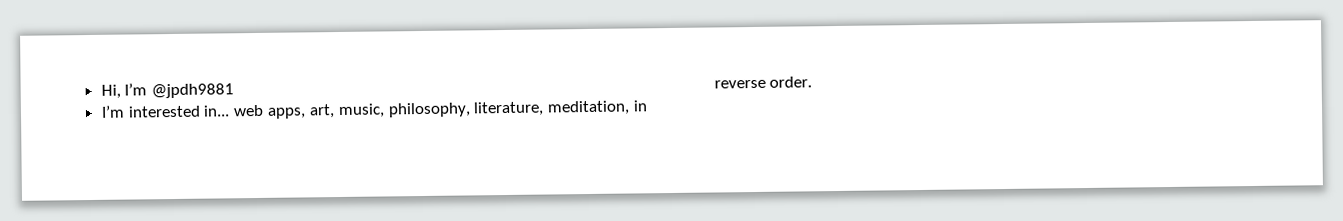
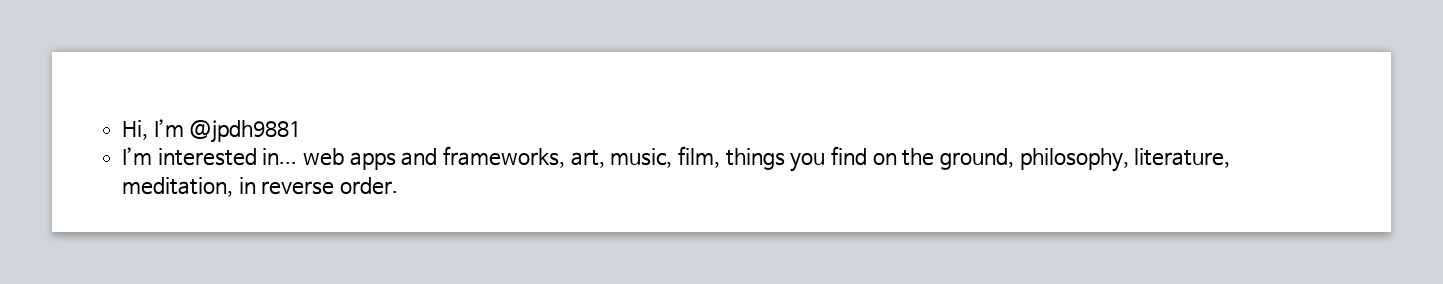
- I’m interested in... web apps, art, music, philosophy, literature, meditation, in reverse order.
+ I’m interested in... web apps and frameworks, art, music, film, things you find on the ground, philosophy, literature, meditation, in reverse order.

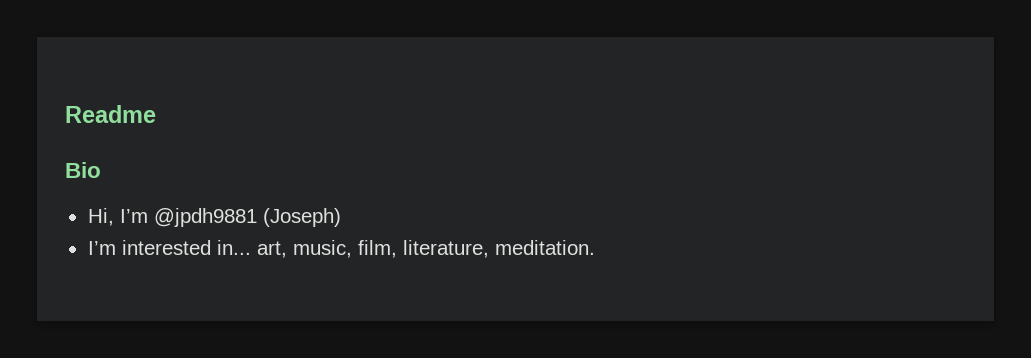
+ Readme
+ Bio
- Hi, I’m @jpdh9881
+ Hi, I’m @jpdh9881 (Joseph)
- I’m interested in... web apps and frameworks, art, music, film, things you find on the ground, philosophy, literature, meditation, in reverse order.
+ I’m interested in... art, music, film, literature, meditation.

